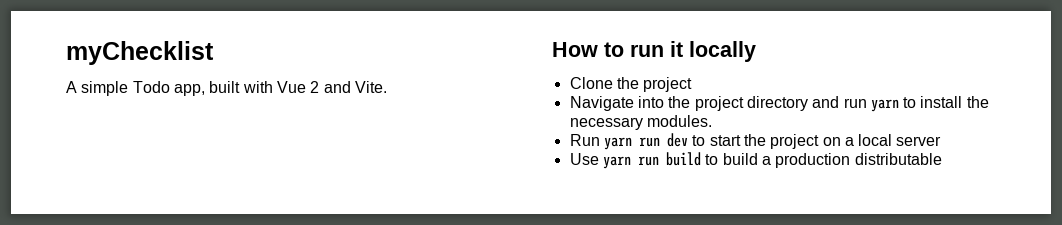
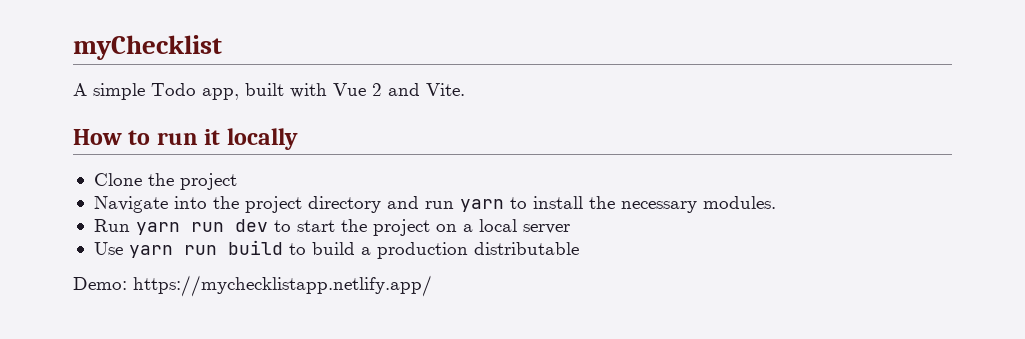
+ Demo: https://mychecklistapp.netlify.app/

